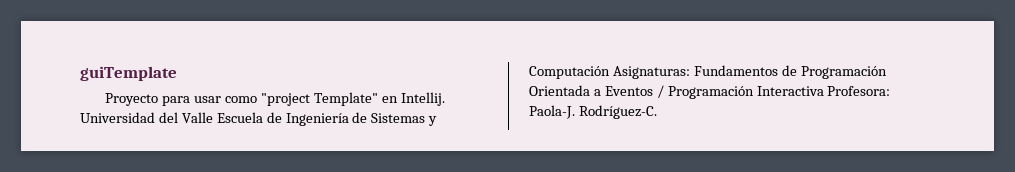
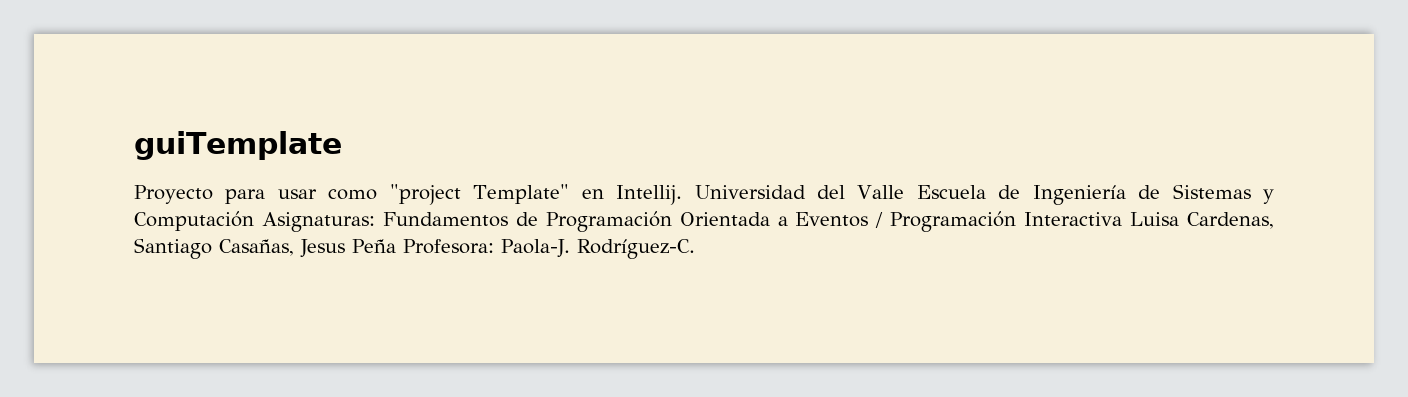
- Universidad del Valle Escuela de Ingeniería de Sistemas y Computación Asignaturas: Fundamentos de Programación Orientada a Eventos / Programación Interactiva Profesora: Paola-J.
+ Universidad del Valle Escuela de Ingeniería de Sistemas y Computación Asignaturas: Fundamentos de Programación Orientada a Eventos / Programación Interactiva Luisa Cardenas, Santiago Casañas, Jesus Peña Profesora: Paola-J.

